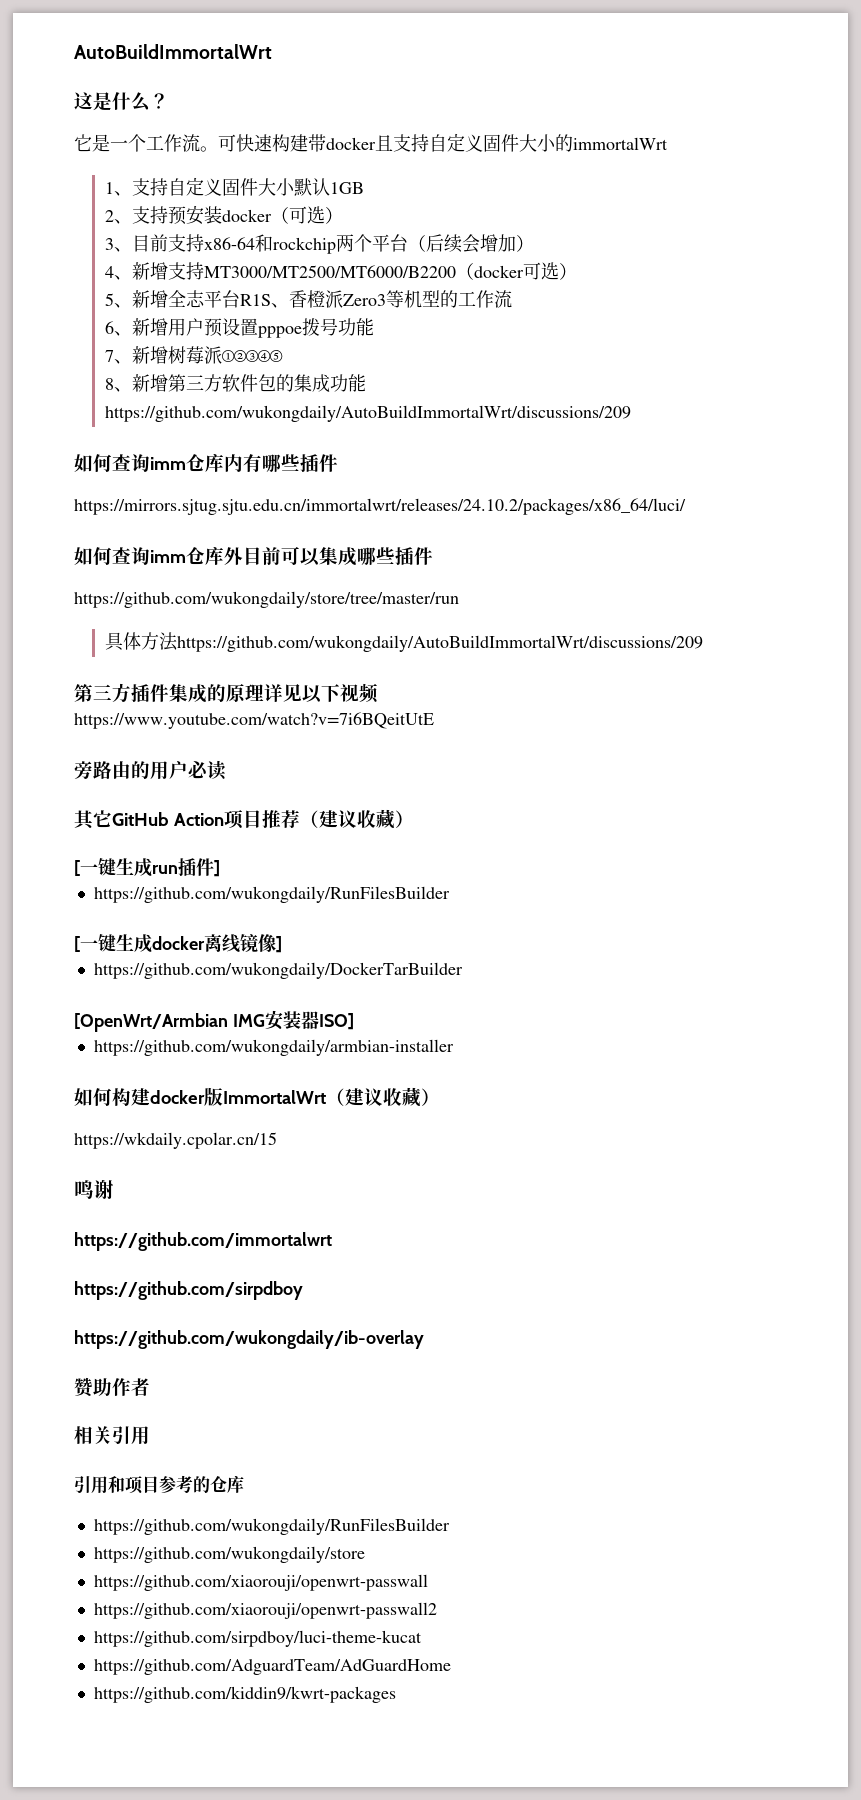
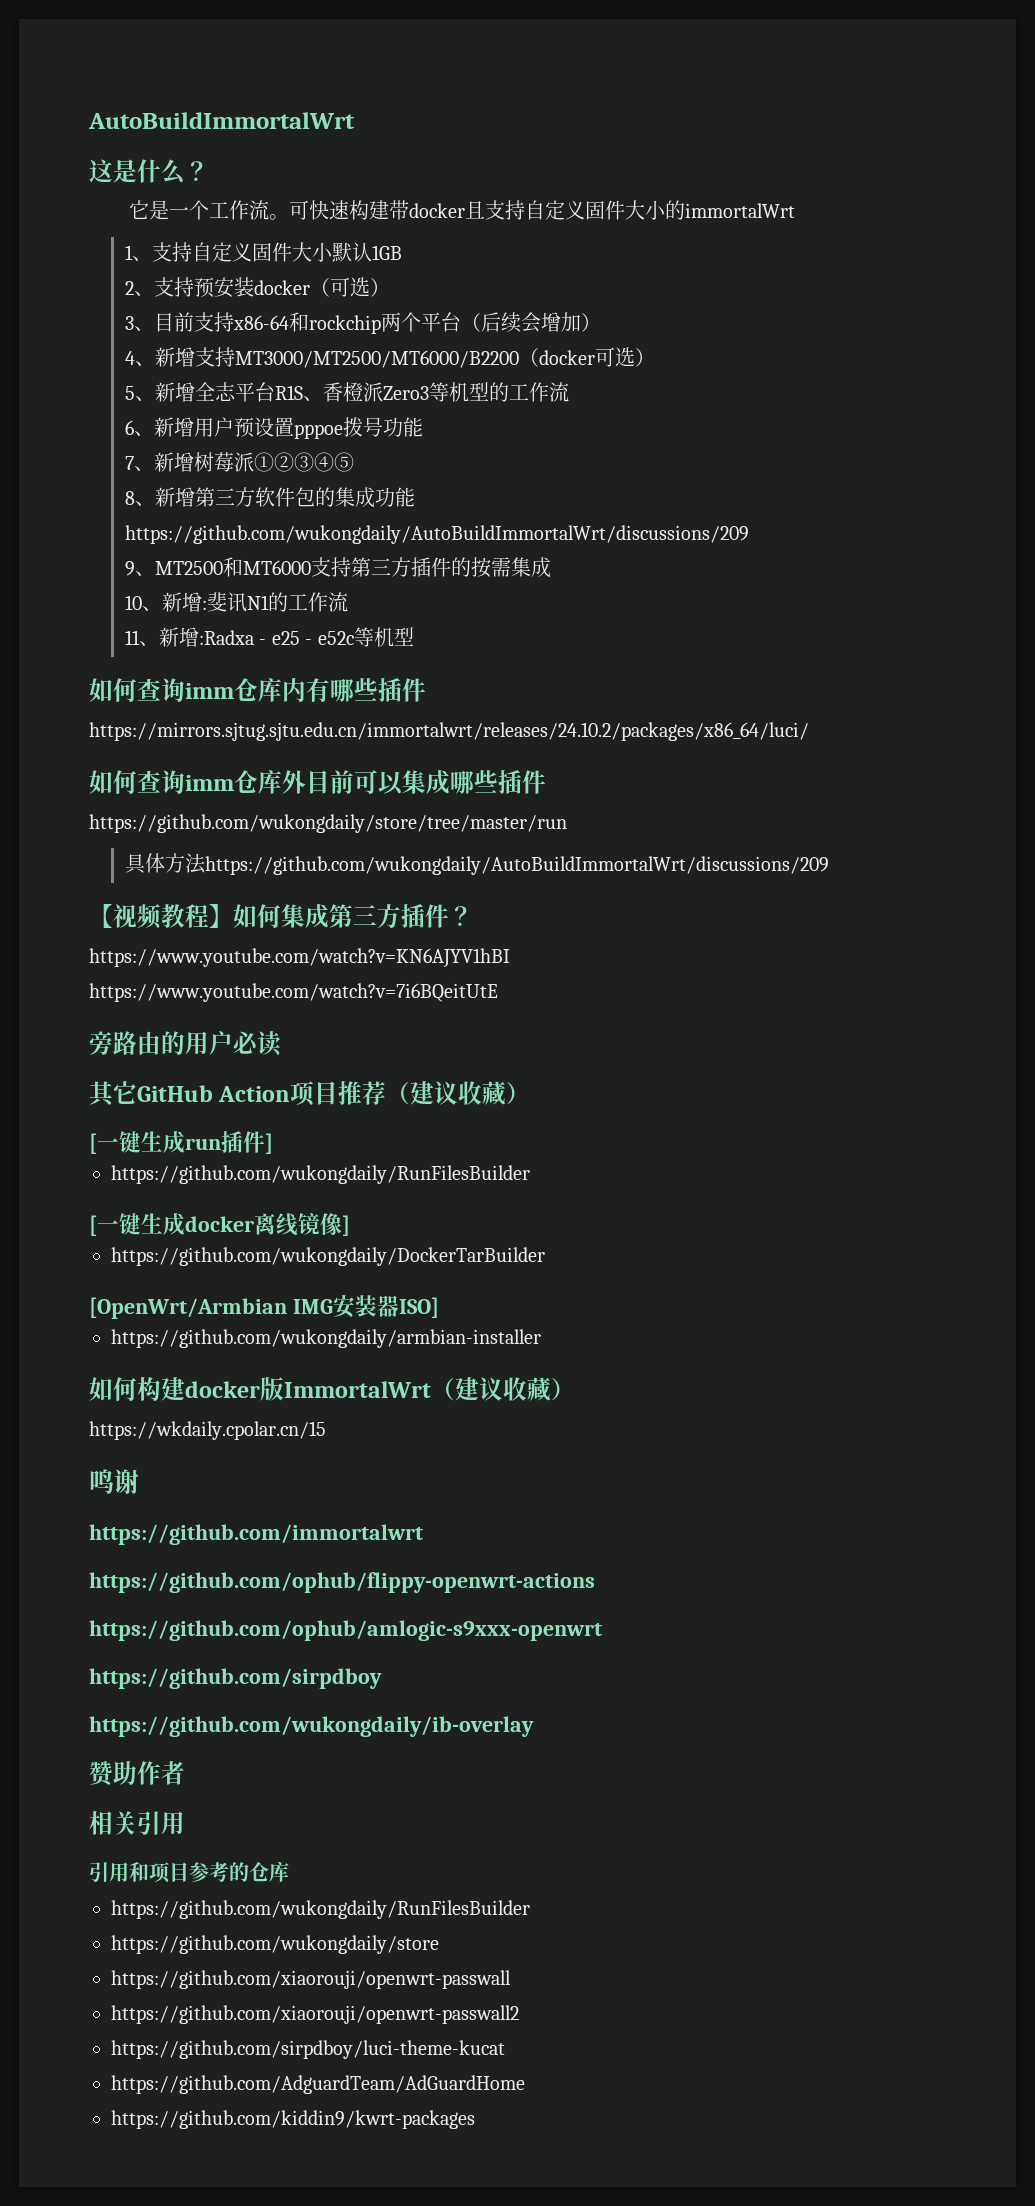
+ 9、MT2500和MT6000支持第三方插件的按需集成
+ 10、新增:斐讯N1的工作流
+ 11、新增:Radxa - e25 - e52c等机型
- 第三方插件集成的原理详见以下视频
+ 【视频教程】如何集成第三方插件？
+ https://www.youtube.com/watch?v=KN6AJYV1hBI
+ https://github.com/ophub/flippy-openwrt-actions
+ https://github.com/ophub/amlogic-s9xxx-openwrt

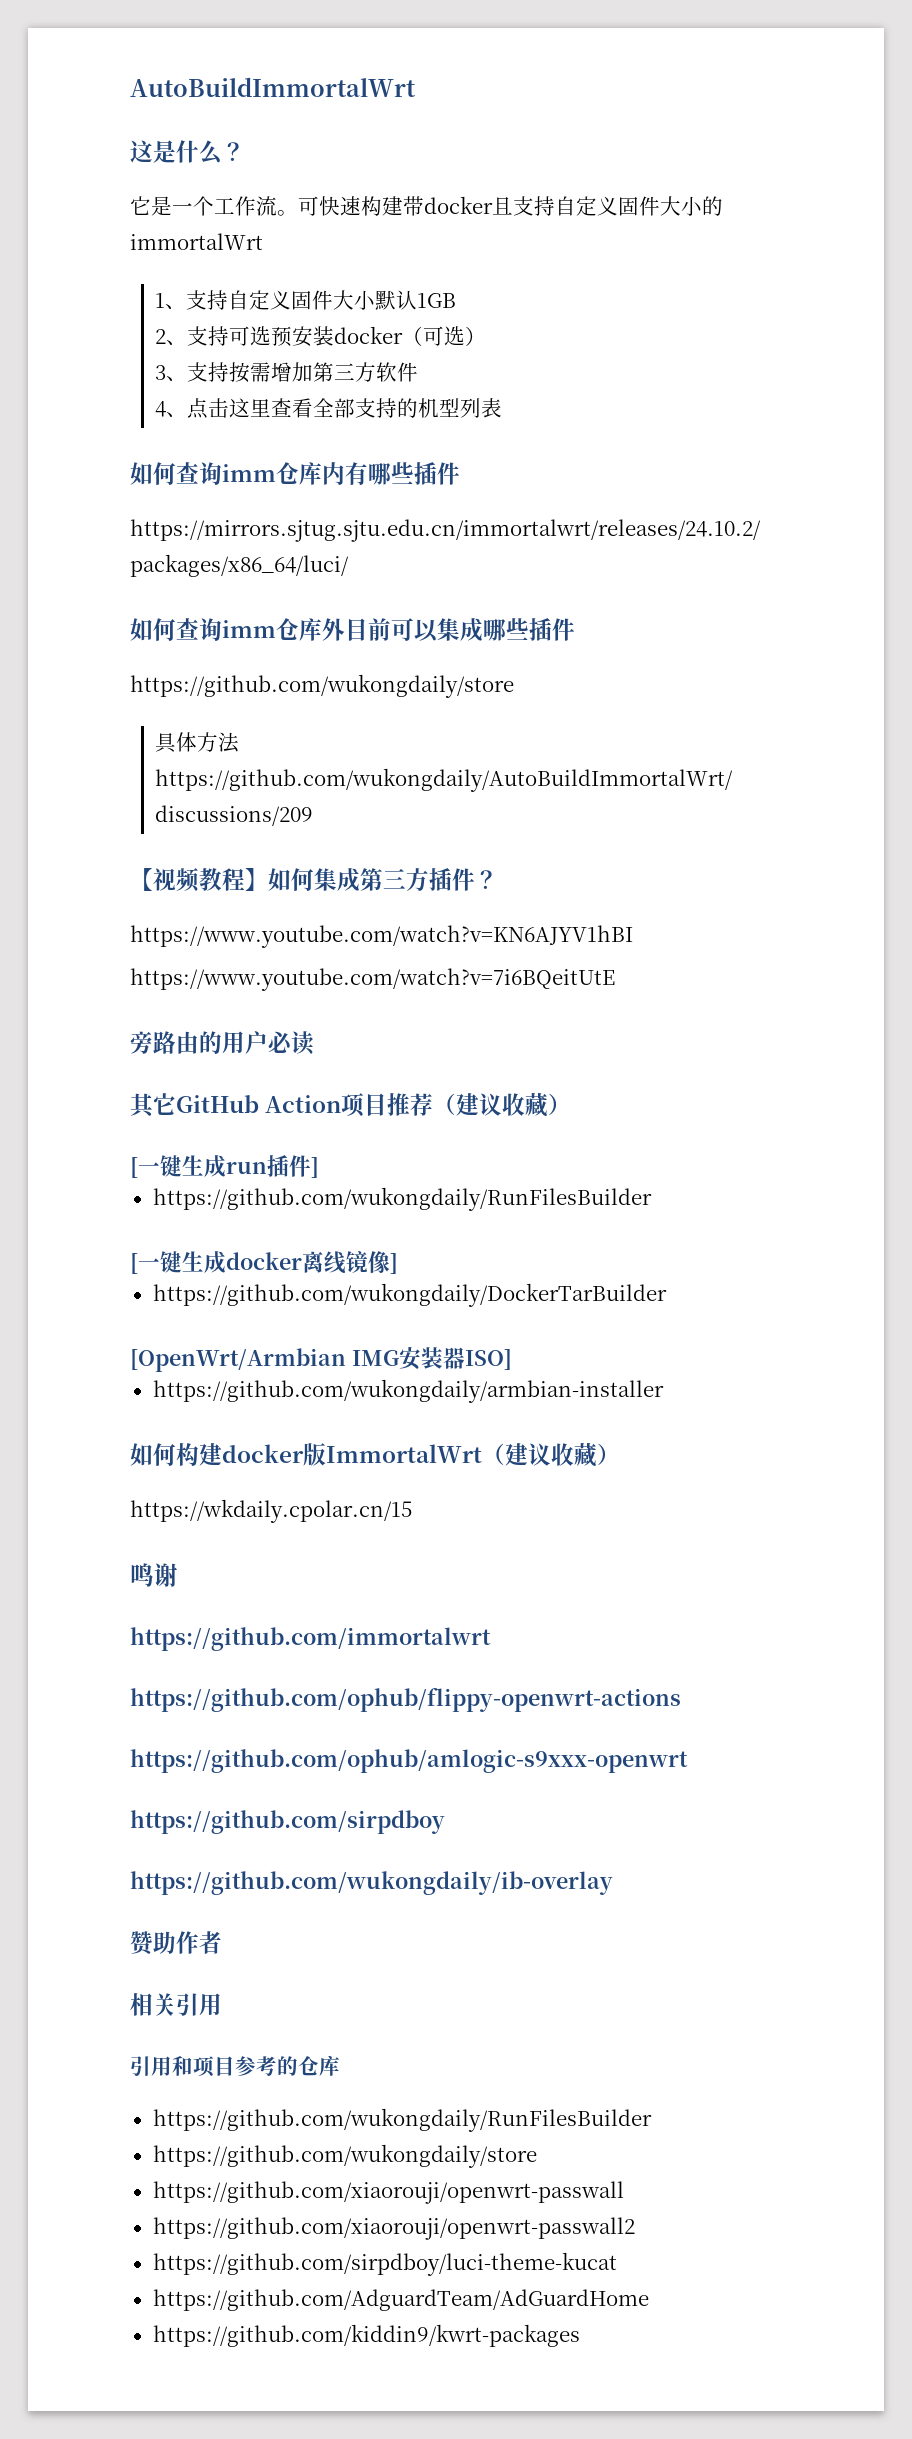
- 2、支持预安装docker（可选）
+ 2、支持可选预安装docker（可选）
- 3、目前支持x86-64和rockchip两个平台（后续会增加）
- 4、新增支持MT3000/MT2500/MT6000/B2200（docker可选）
- 5、新增全志平台R1S、香橙派Zero3等机型的工作流
- 6、新增用户预设置pppoe拨号功能
- 7、新增树莓派①②③④⑤
- 8、新增第三方软件包的集成功能https://github.com/wukongdaily/AutoBuildImmortalWrt/discussions/209
- 9、MT2500和MT6000支持第三方插件的按需集成
- 10、新增:斐讯N1的工作流
- 11、新增:Radxa - e25 - e52c等机型
+ 3、支持按需增加第三方软件
+ 4、点击这里查看全部支持的机型列表
  如何查询imm仓库外目前可以集成哪些插件
- https://github.com/wukongdaily/store/tree/master/run
+ https://github.com/wukongdaily/store

